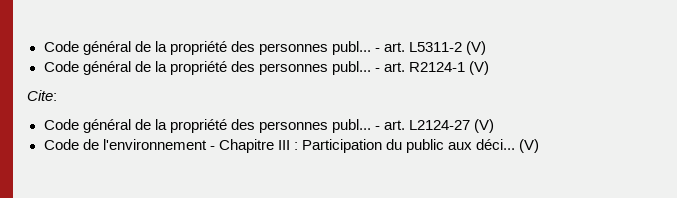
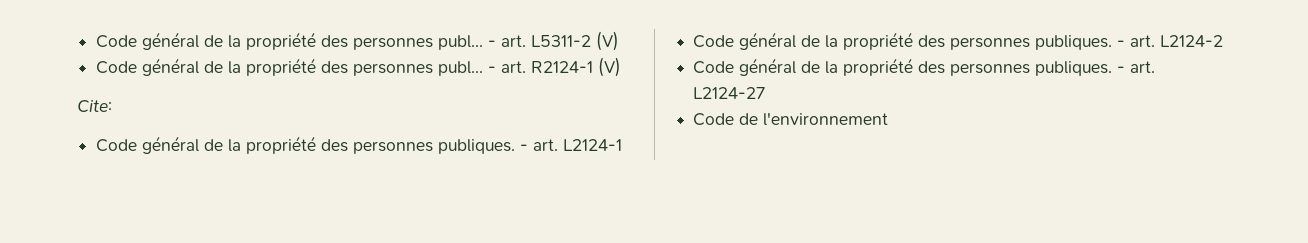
  Cite:
- Code général de la propriété des personnes publ...
+ Code général de la propriété des personnes publiques. - art. L2124-1
+ Code général de la propriété des personnes publiques. - art. L2124-2
+ Code général de la propriété des personnes publiques.
- - art. L2124-27 (V)
+ - art. L2124-27
- Code de l'environnement - Chapitre III : Participation du public aux déci... (V)
+ Code de l'environnement

